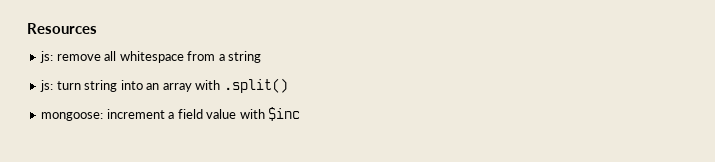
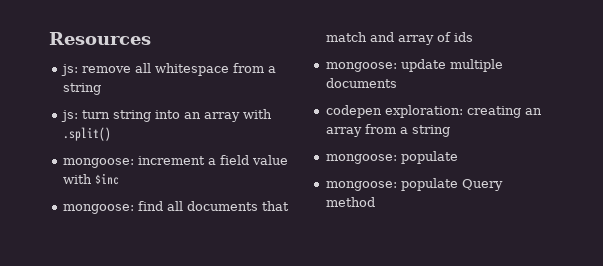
+ mongoose: find all documents that match and array of ids
+ mongoose: update multiple documents
+ codepen exploration: creating an array from a string
+ mongoose: populate
+ mongoose: populate Query method

